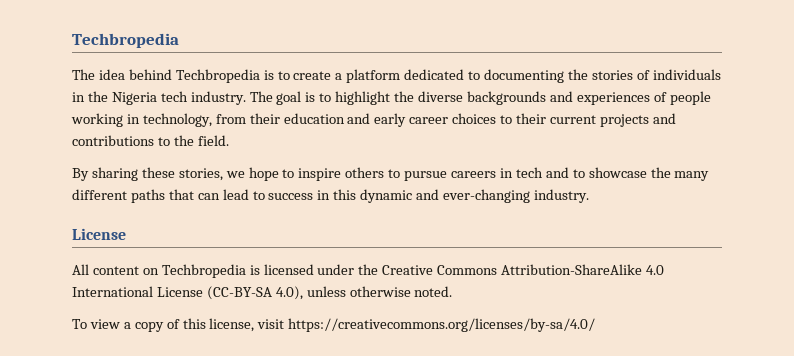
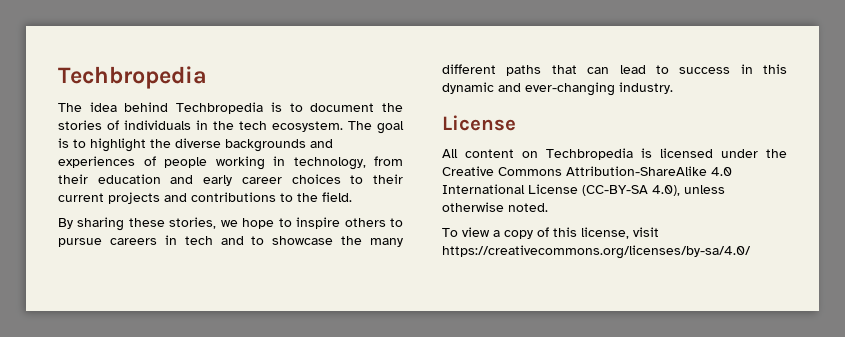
- The idea behind Techbropedia is to create a platform dedicated to documenting the stories of individuals in the Nigeria tech industry.
+ The idea behind Techbropedia is to document the stories of individuals in the tech ecosystem.

